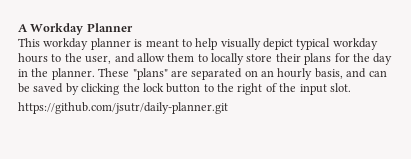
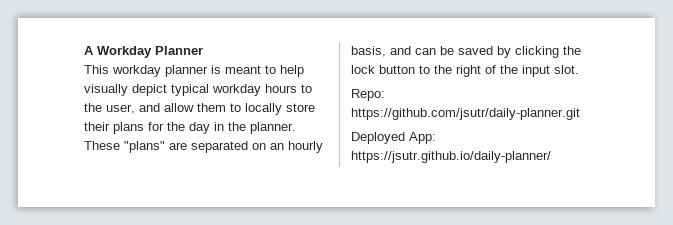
- https://github.com/jsutr/daily-planner.git
+ Repo: https://github.com/jsutr/daily-planner.git
+ Deployed App: https://jsutr.github.io/daily-planner/

